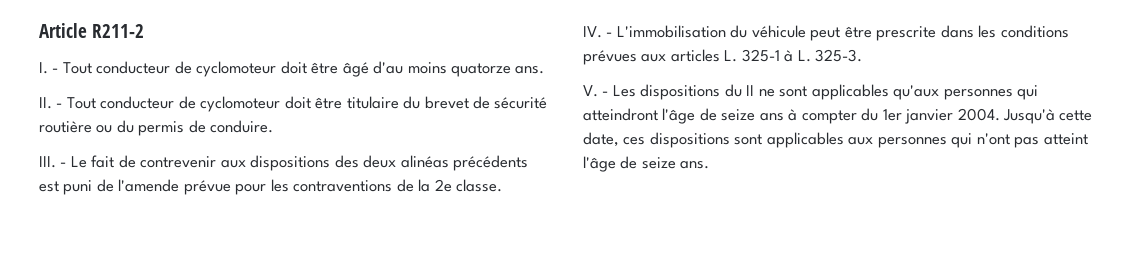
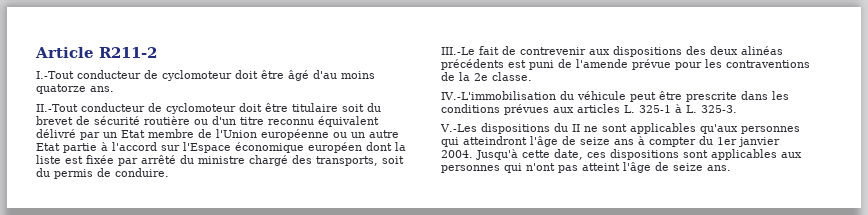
- I. - Tout conducteur de cyclomoteur doit être âgé d'au moins quatorze ans.
+ I.-Tout conducteur de cyclomoteur doit être âgé d'au moins quatorze ans.
- II. - Tout conducteur de cyclomoteur doit être titulaire du brevet de sécurité routière ou du permis de conduire.
+ II.-Tout conducteur de cyclomoteur doit être titulaire soit du brevet de sécurité routière ou d'un titre reconnu équivalent délivré par un Etat membre de l'Union européenne ou un autre Etat partie à l'accord sur l'Espace économique européen dont la liste est fixée par arrêté du ministre chargé des transports, soit du permis de conduire.
- III. - Le fait de contrevenir aux dispositions des deux alinéas précédents est puni de l'amende prévue pour les contraventions de la 2e classe.
+ III.-Le fait de contrevenir aux dispositions des deux alinéas précédents est puni de l'amende prévue pour les contraventions de la 2e classe.
- IV. - L'immobilisation du véhicule peut être prescrite dans les conditions prévues aux articles L. 325-1 à L. 325-3.
+ IV.-L'immobilisation du véhicule peut être prescrite dans les conditions prévues aux articles L. 325-1 à L. 325-3.
- V. - Les dispositions du II ne sont applicables qu'aux personnes qui atteindront l'âge de seize ans à compter du 1er janvier 2004.
+ V.-Les dispositions du II ne sont applicables qu'aux personnes qui atteindront l'âge de seize ans à compter du 1er janvier 2004.

